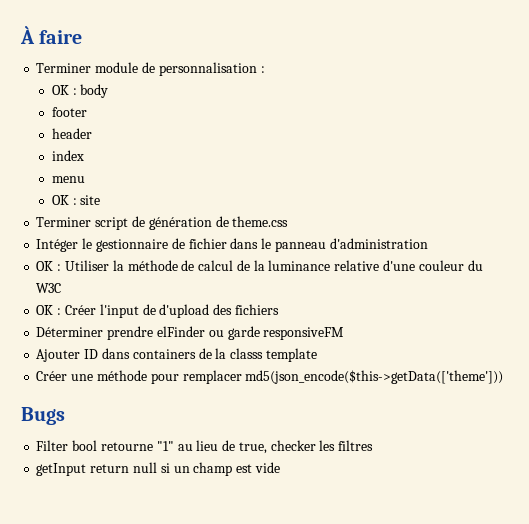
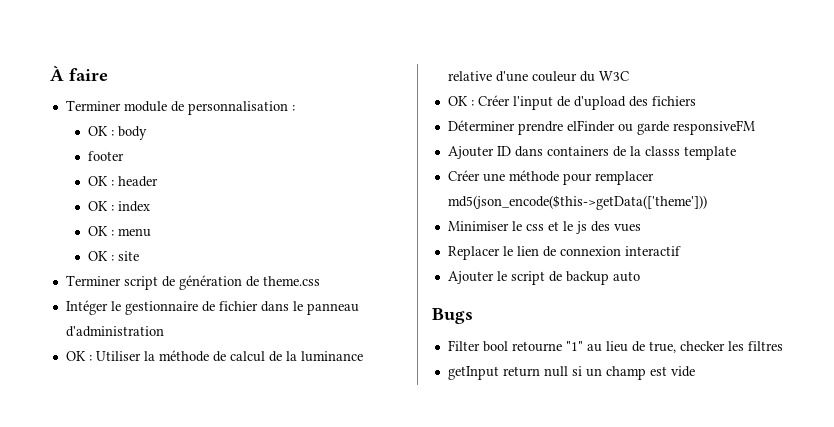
- header
+ OK : header
- index
+ OK : index
- menu
+ OK : menu
+ Minimiser le css et le js des vues
+ Replacer le lien de connexion interactif
+ Ajouter le script de backup auto

